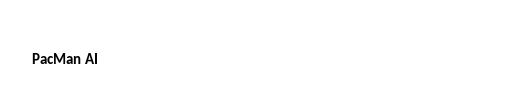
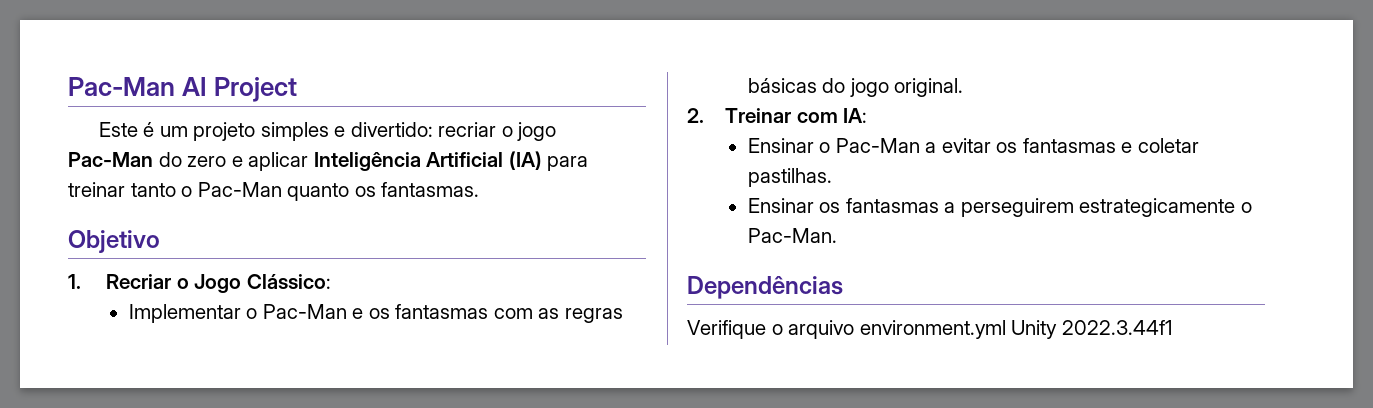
- PacMan AI
+ Pac-Man AI Project
+ Este é um projeto simples e divertido: recriar o jogo Pac-Man do zero e aplicar Inteligência Artificial (IA) para treinar tanto o Pac-Man quanto os fantasmas.
+ Objetivo
+ 1. Recriar o Jogo Clássico:
+ Implementar o Pac-Man e os fantasmas com as regras básicas do jogo original.
+ 2. Treinar com IA:
+ Ensinar o Pac-Man a evitar os fantasmas e coletar pastilhas.
+ Ensinar os fantasmas a perseguirem estrategicamente o Pac-Man.
+ Dependências
+ Verifique o arquivo environment.yml Unity 2022.3.44f1

